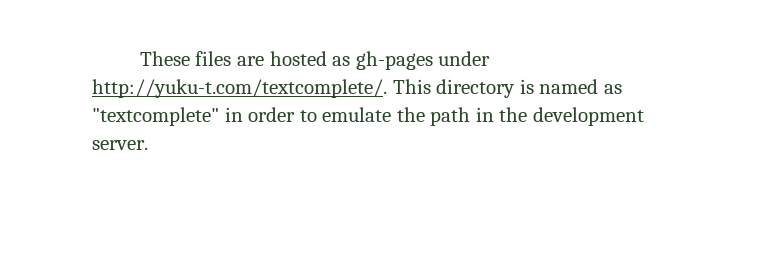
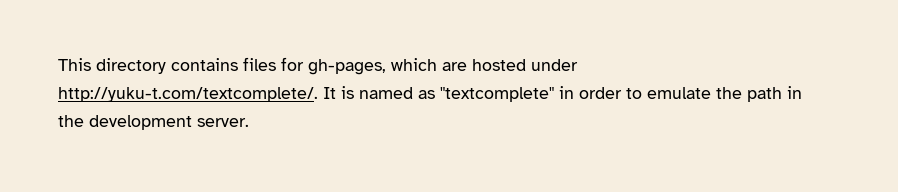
- These files are hosted as gh-pages under http://yuku-t.com/textcomplete/. This directory is named as "textcomplete" in order to emulate the path in the development server.
+ This directory contains files for gh-pages, which are hosted under http://yuku-t.com/textcomplete/. It is named as "textcomplete" in order to emulate the path in the development server.

